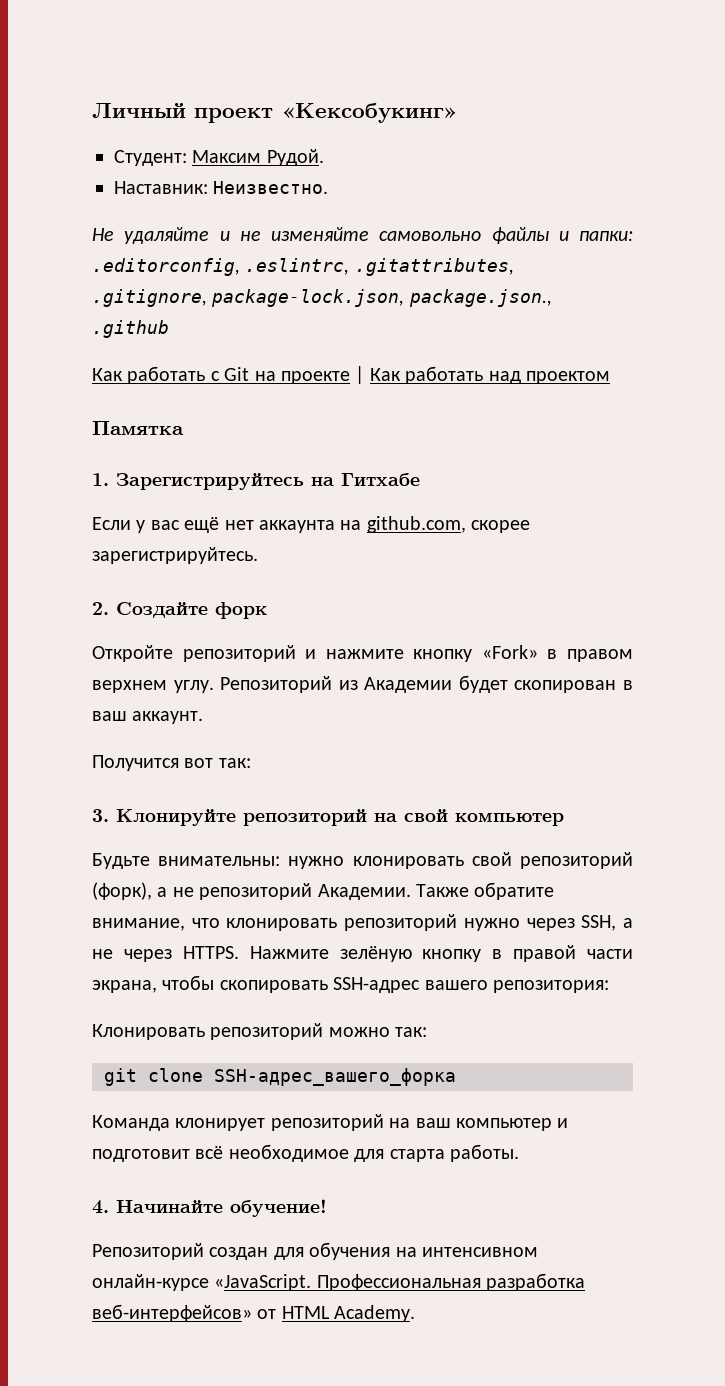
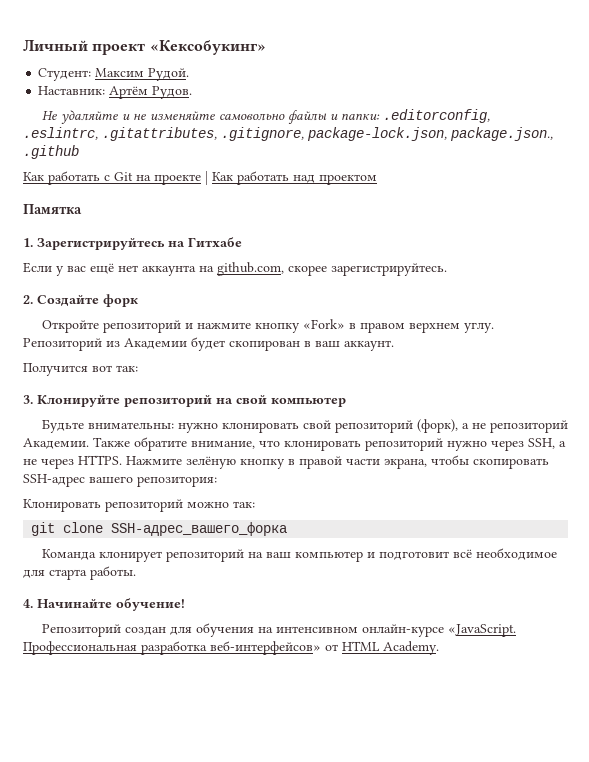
- Наставник: Неизвестно.
+ Наставник: Артём Рудов.

